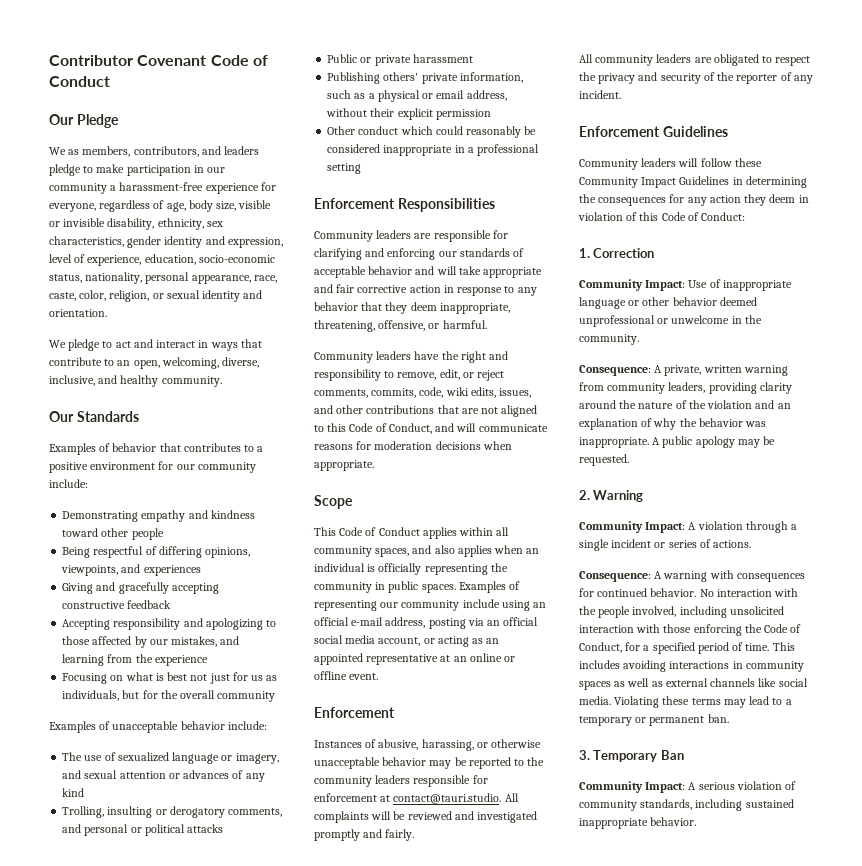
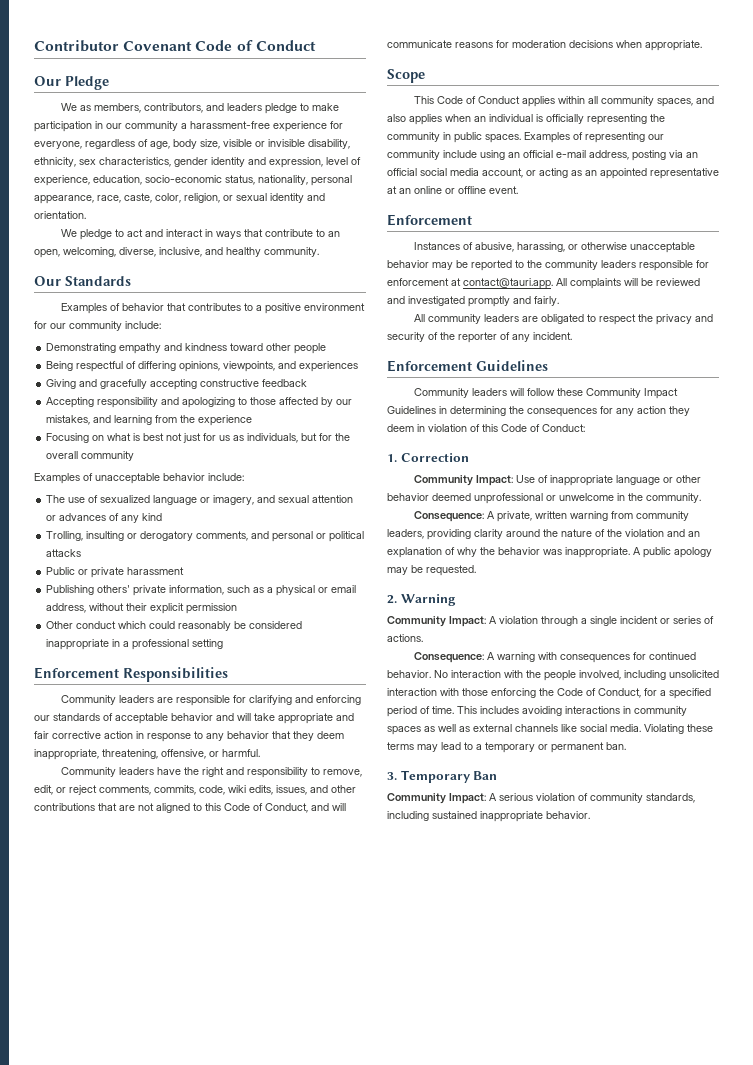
- Instances of abusive, harassing, or otherwise unacceptable behavior may be reported to the community leaders responsible for enforcement at contact@tauri.studio. All complaints will be reviewed and investigated promptly and fairly.
+ Instances of abusive, harassing, or otherwise unacceptable behavior may be reported to the community leaders responsible for enforcement at contact@tauri.app. All complaints will be reviewed and investigated promptly and fairly.

